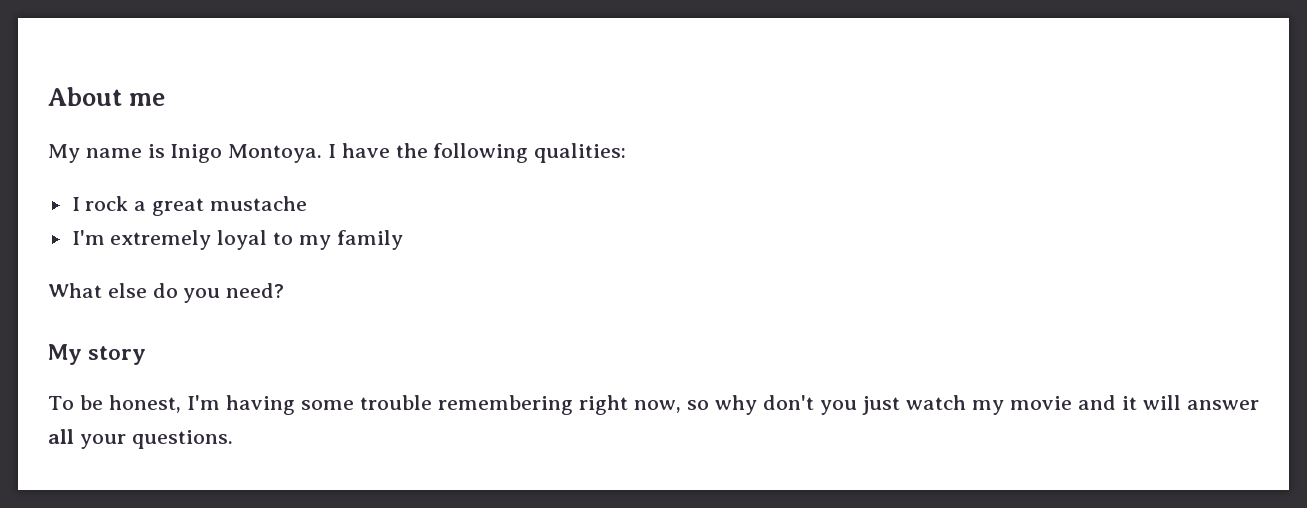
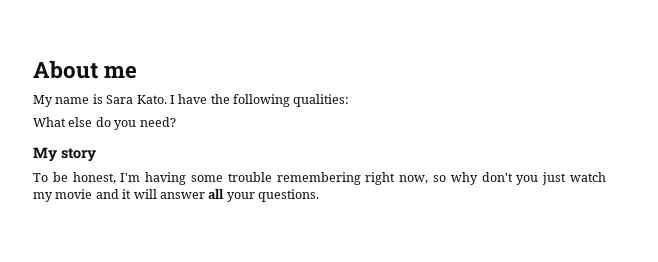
- My name is Inigo Montoya.
+ My name is Sara Kato.
- I rock a great mustache
- I'm extremely loyal to my family

